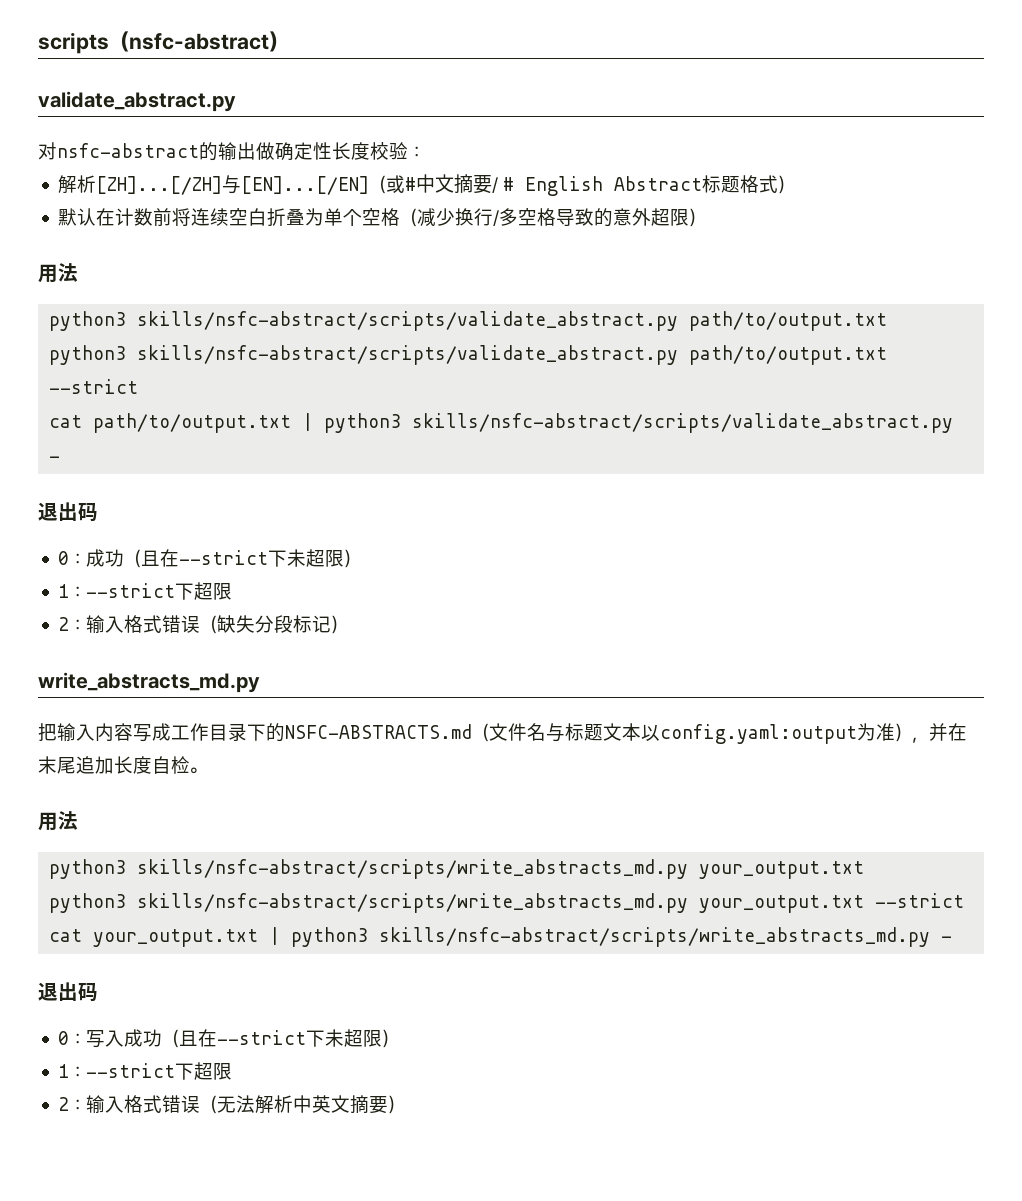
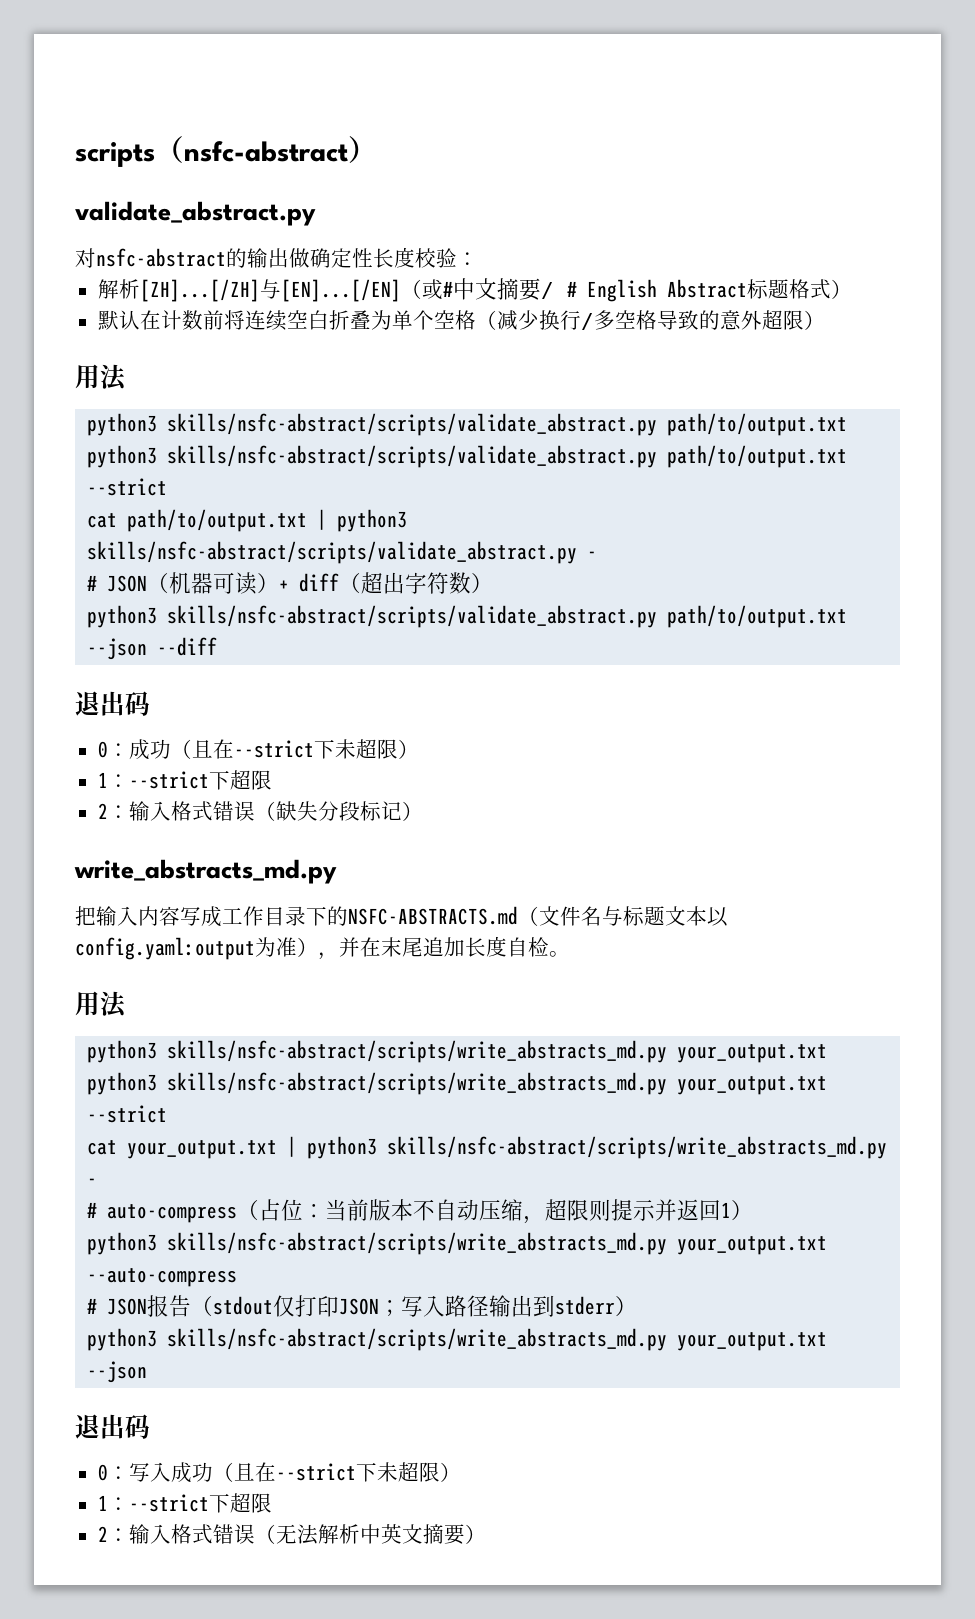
+ # JSON（机器可读）+ diff（超出字符数）
+ python3 skills/nsfc-abstract/scripts/validate_abstract.py path/to/output.txt --json --diff
+ # auto-compress（占位：当前版本不自动压缩，超限则提示并返回1）
+ python3 skills/nsfc-abstract/scripts/write_abstracts_md.py your_output.txt --auto-compress
+ # JSON报告（stdout仅打印JSON；写入路径输出到stderr）
+ python3 skills/nsfc-abstract/scripts/write_abstracts_md.py your_output.txt --json

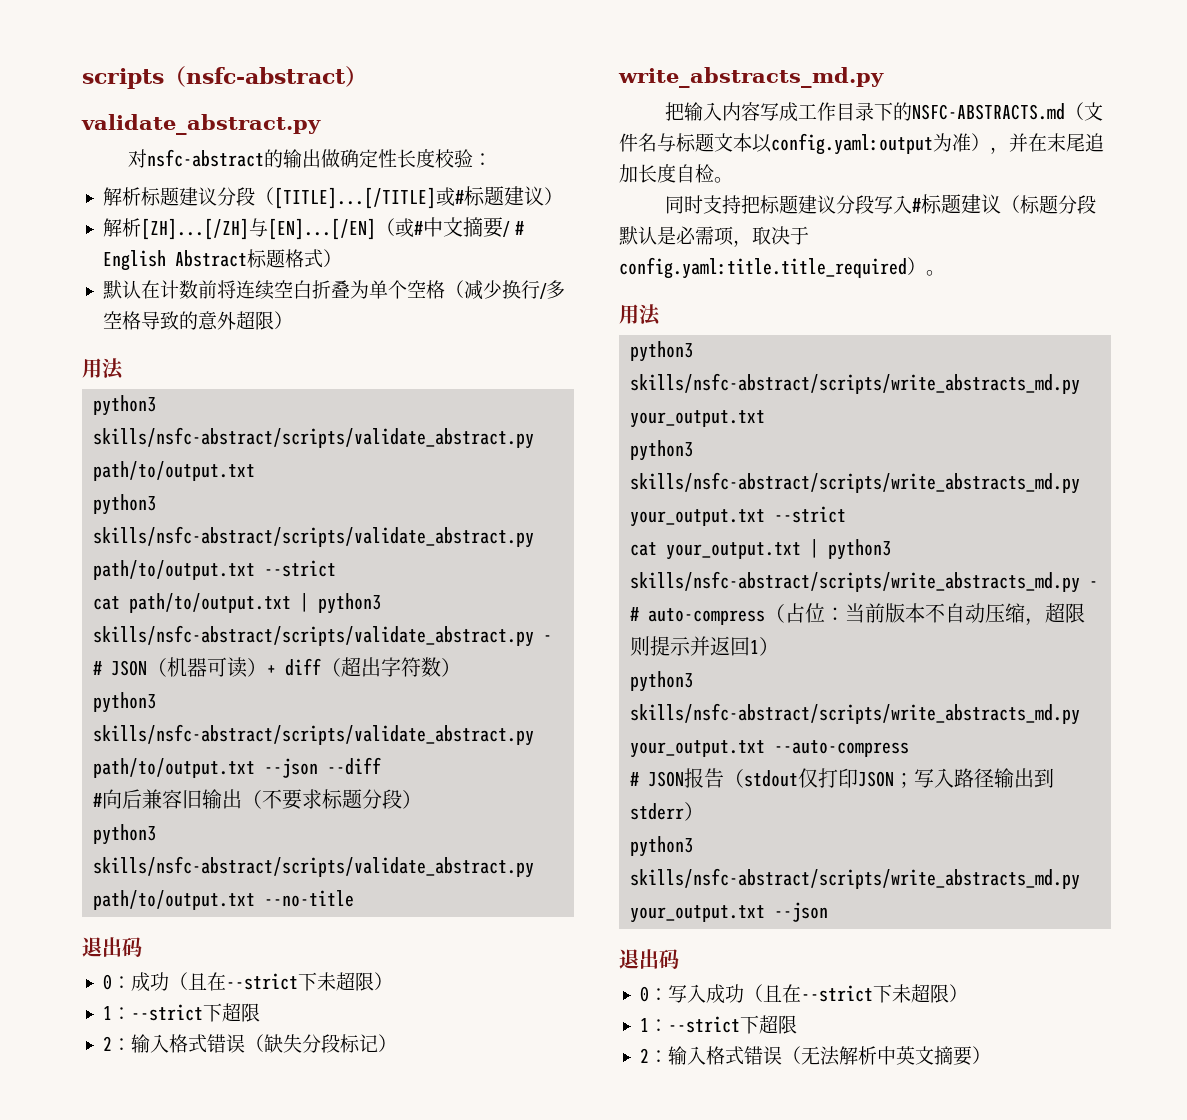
+ 解析标题建议分段（[TITLE]...[/TITLE]或#标题建议）
+ #向后兼容旧输出（不要求标题分段）
+ python3 skills/nsfc-abstract/scripts/validate_abstract.py path/to/output.txt --no-title
+ 同时支持把标题建议分段写入#标题建议（标题分段默认是必需项，取决于config.yaml:title.title_required）。

